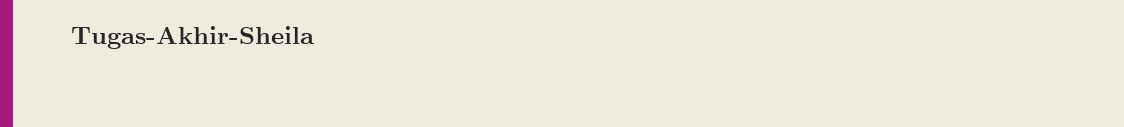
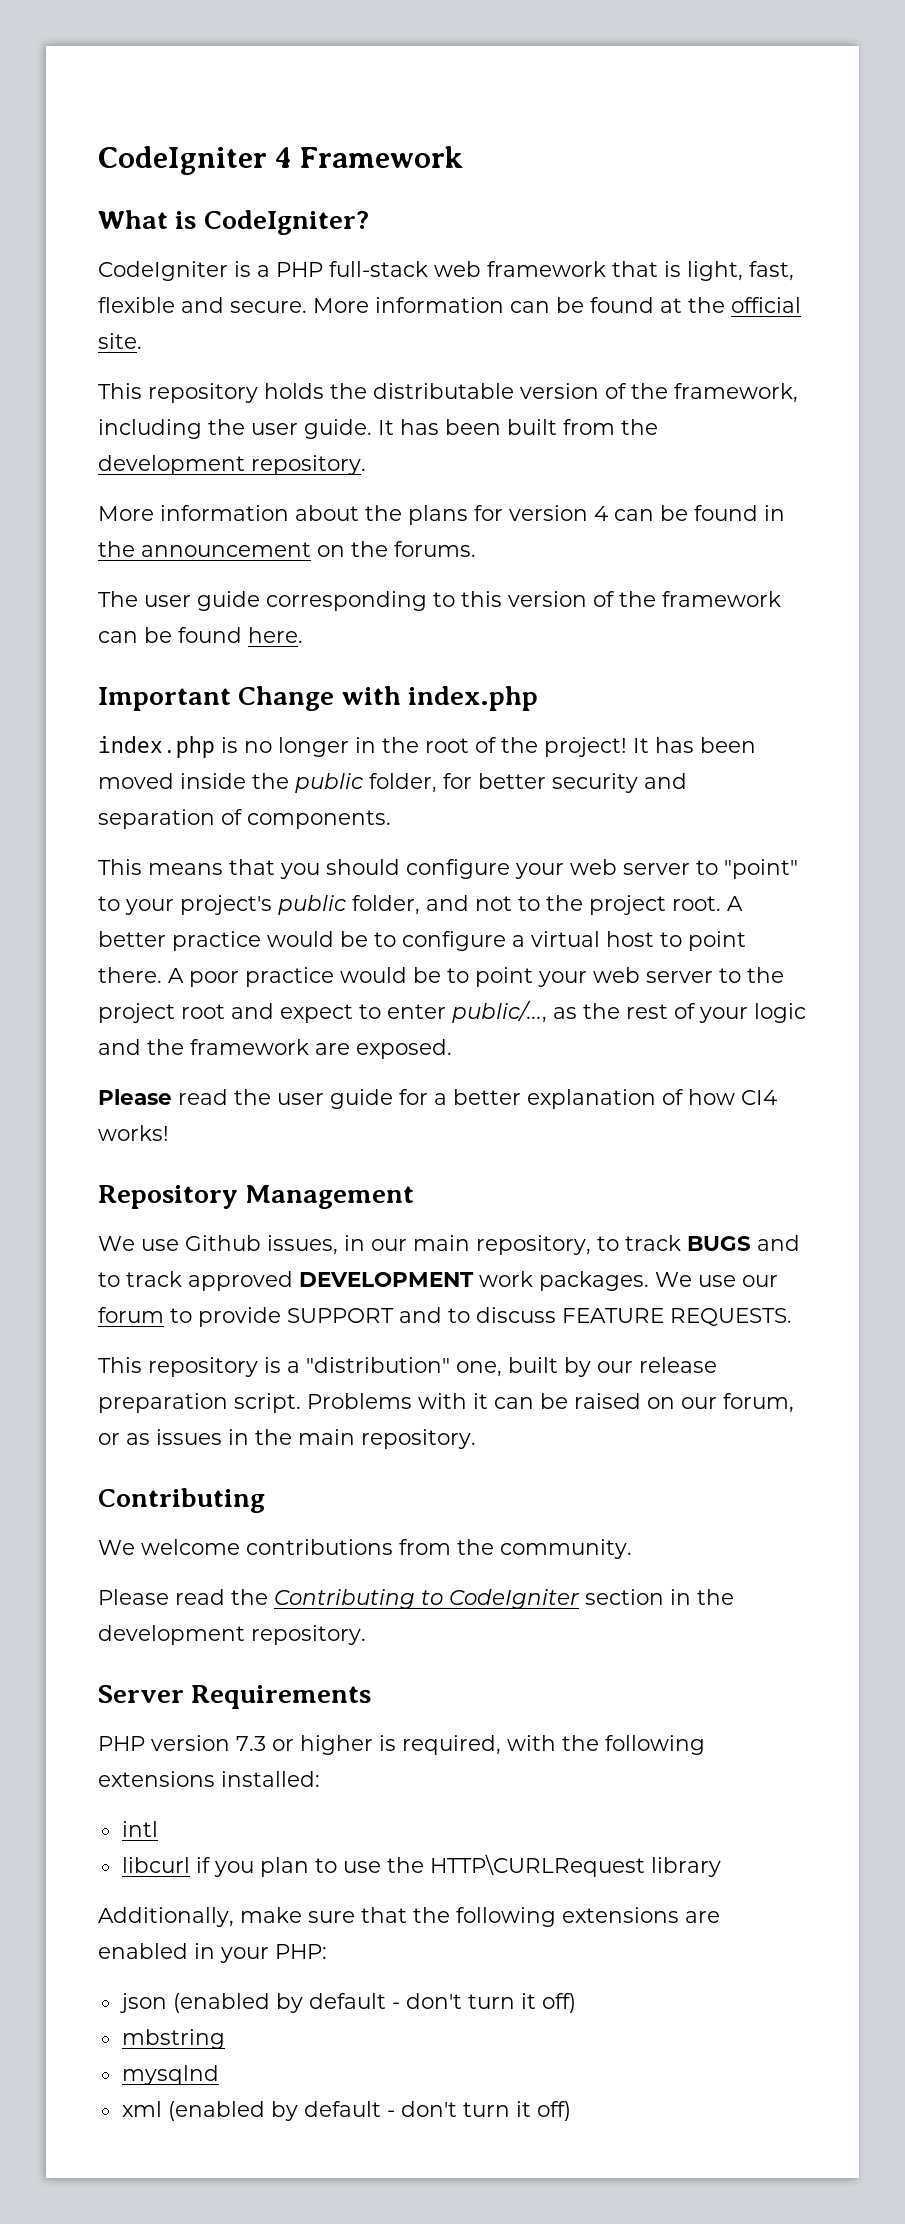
- Tugas-Akhir-Sheila
+ CodeIgniter 4 Framework
+ What is CodeIgniter?
+ CodeIgniter is a PHP full-stack web framework that is light, fast, flexible and secure. More information can be found at the official site.
+ This repository holds the distributable version of the framework, including the user guide. It has been built from the development repository.
+ More information about the plans for version 4 can be found in the announcement on the forums.
+ The user guide corresponding to this version of the framework can be found here.
+ Important Change with index.php
+ index.php is no longer in the root of the project! It has been moved inside the public folder, for better security and separation of components.
+ This means that you should configure your web server to "point" to your project's public folder, and not to the project root. A better practice would be to configure a virtual host to point there. A poor practice would be to point your web server to the project root and expect to enter public/..., as the rest of your logic and the framework are exposed.
+ Please read the user guide for a better explanation of how CI4 works!
+ Repository Management
+ We use Github issues, in our main repository, to track BUGS and to track approved DEVELOPMENT work packages. We use our forum to provide SUPPORT and to discuss FEATURE REQUESTS.
+ This repository is a "distribution" one, built by our release preparation script. Problems with it can be raised on our forum, or as issues in the main repository.
+ Contributing
+ We welcome contributions from the community.
+ Please read the Contributing to CodeIgniter section in the development repository.
+ Server Requirements
+ PHP version 7.3 or higher is required, with the following extensions installed:
+ intl
+ libcurl if you plan to use the HTTP\CURLRequest library
+ Additionally, make sure that the following extensions are enabled in your PHP:
+ json (enabled by default - don't turn it off)
+ mbstring
+ mysqlnd
+ xml (enabled by default - don't turn it off)

